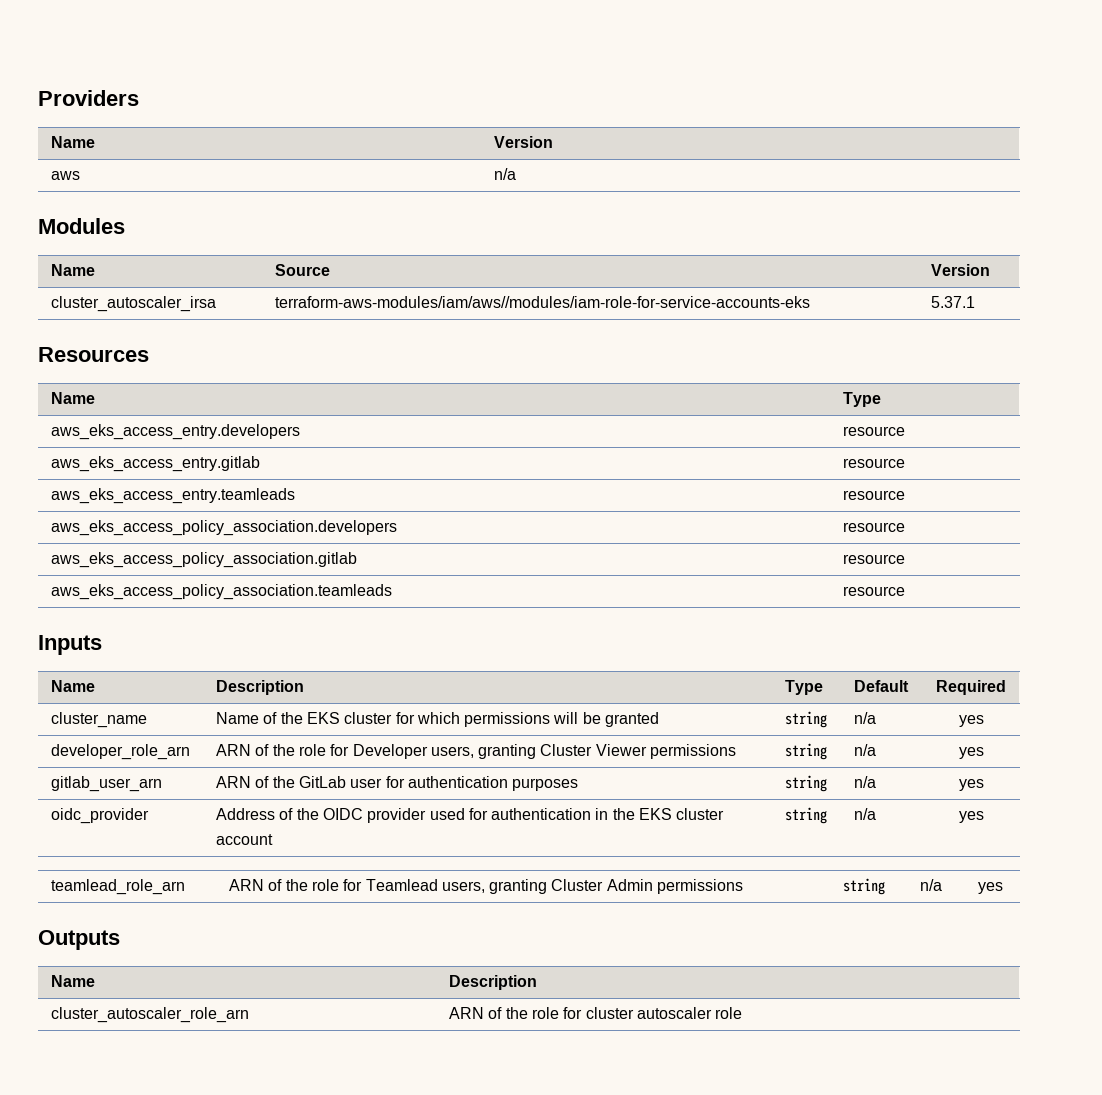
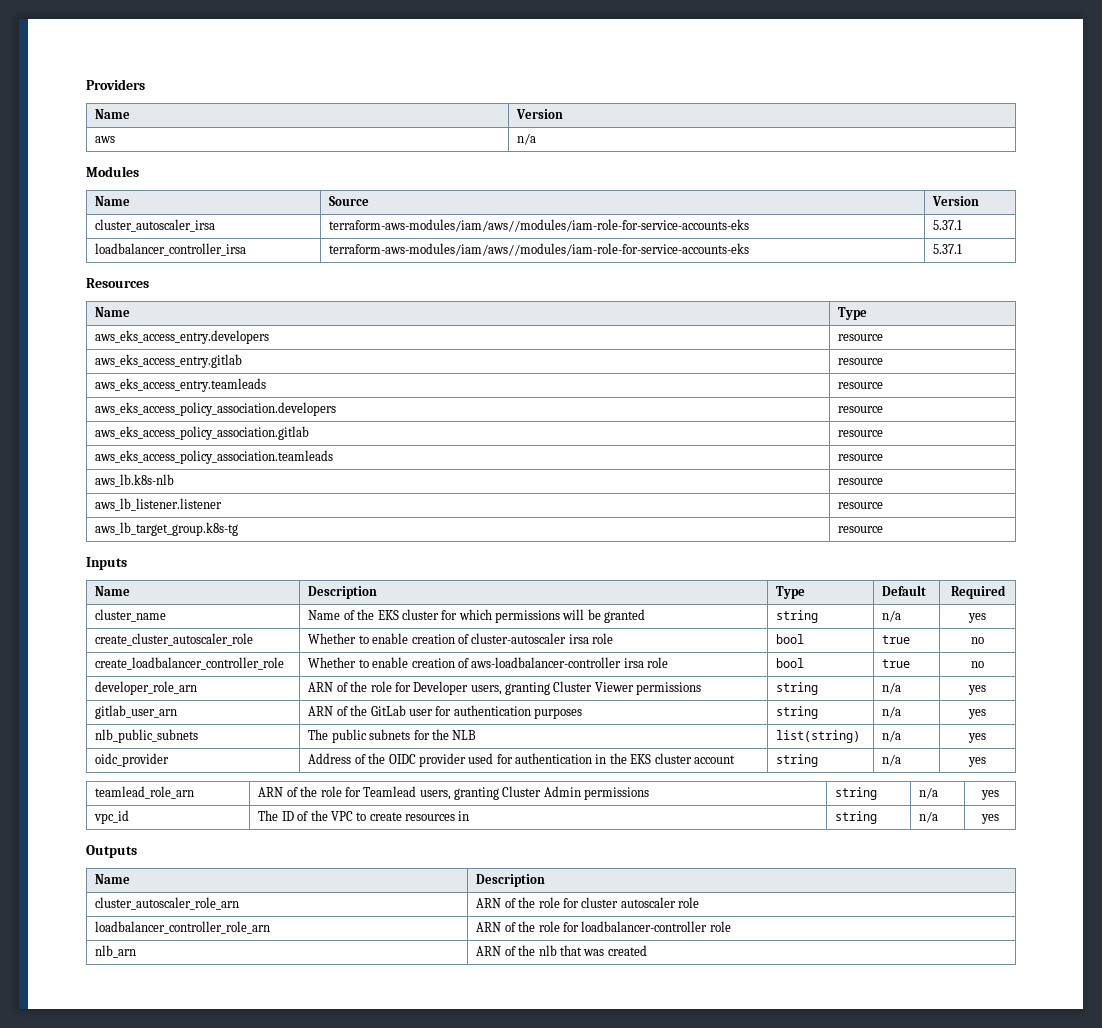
+ loadbalancer_controller_irsa | terraform-aws-modules/iam/aws//modules/iam-role-for-service-accounts-eks | 5.37.1
+ aws_lb.k8s-nlb | resource
+ aws_lb_listener.listener | resource
+ aws_lb_target_group.k8s-tg | resource
+ create_cluster_autoscaler_role | Whether to enable creation of cluster-autoscaler irsa role | bool | true | no
+ create_loadbalancer_controller_role | Whether to enable creation of aws-loadbalancer-controller irsa role | bool | true | no
+ nlb_public_subnets | The public subnets for the NLB | list(string) | n/a | yes
+ vpc_id | The ID of the VPC to create resources in | string | n/a | yes
+ loadbalancer_controller_role_arn | ARN of the role for loadbalancer-controller role
+ nlb_arn | ARN of the nlb that was created

